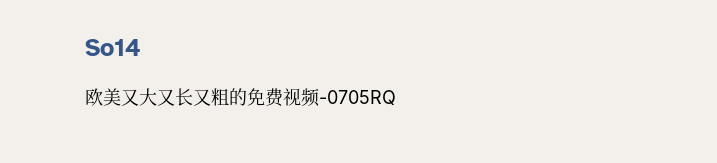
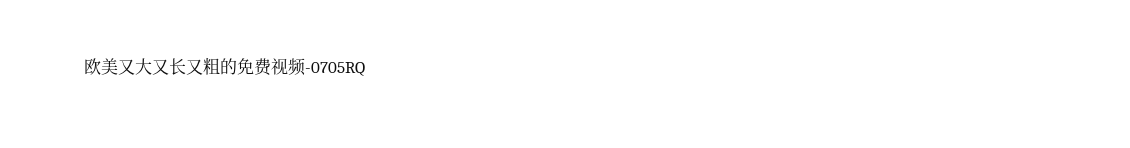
- So14

